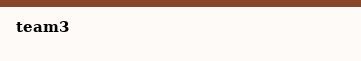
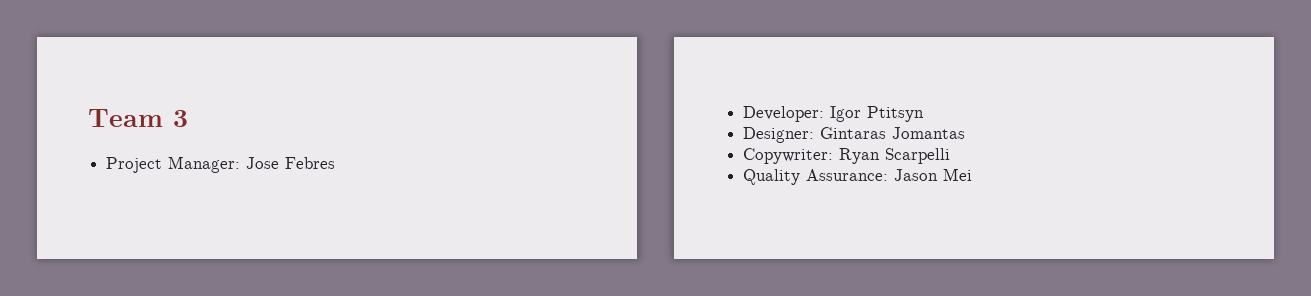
- team3
+ Team 3
+ Project Manager: Jose Febres
+ Developer: Igor Ptitsyn
+ Designer: Gintaras Jomantas
+ Copywriter: Ryan Scarpelli
+ Quality Assurance: Jason Mei

